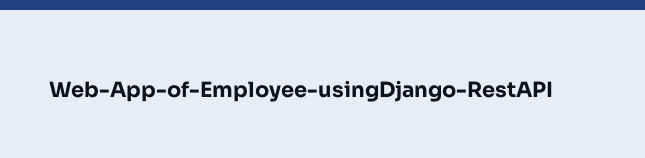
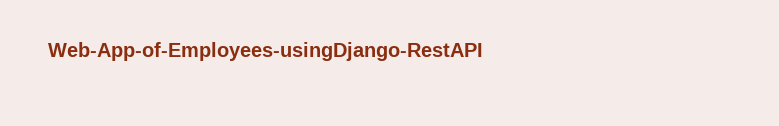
- Web-App-of-Employee-usingDjango-RestAPI
+ Web-App-of-Employees-usingDjango-RestAPI

